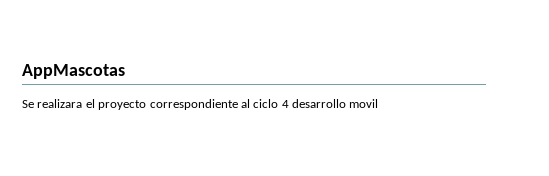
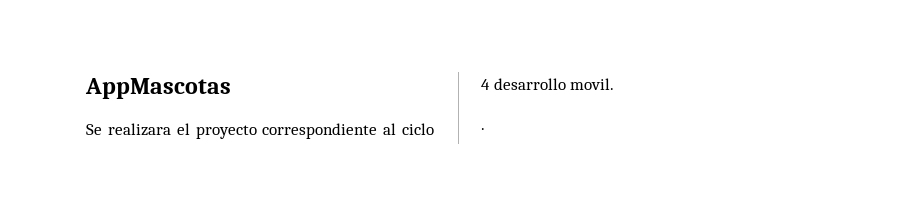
- Se realizara el proyecto correspondiente al ciclo 4 desarrollo movil
+ Se realizara el proyecto correspondiente al ciclo 4 desarrollo movil.
+ .

